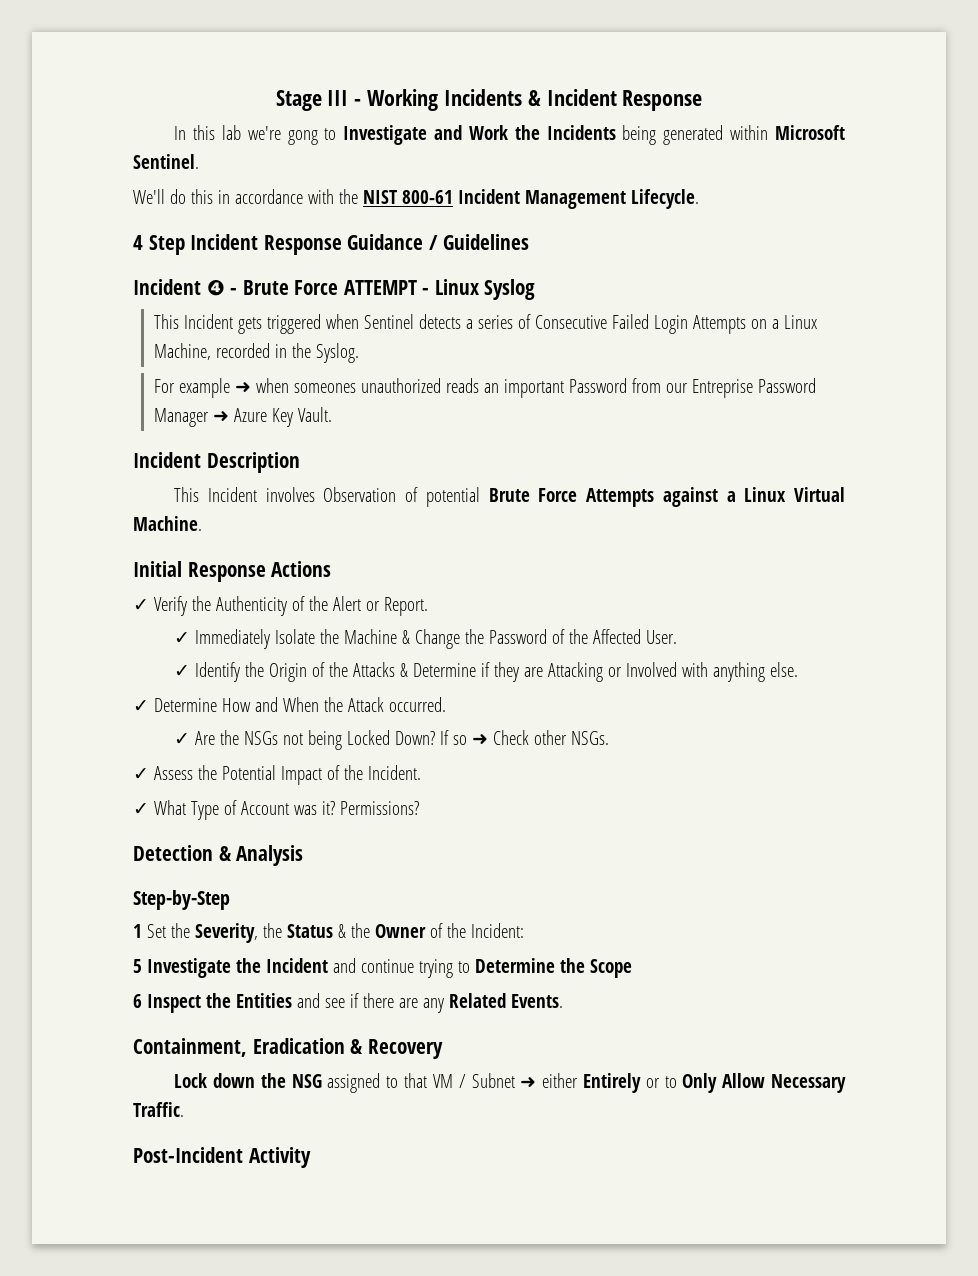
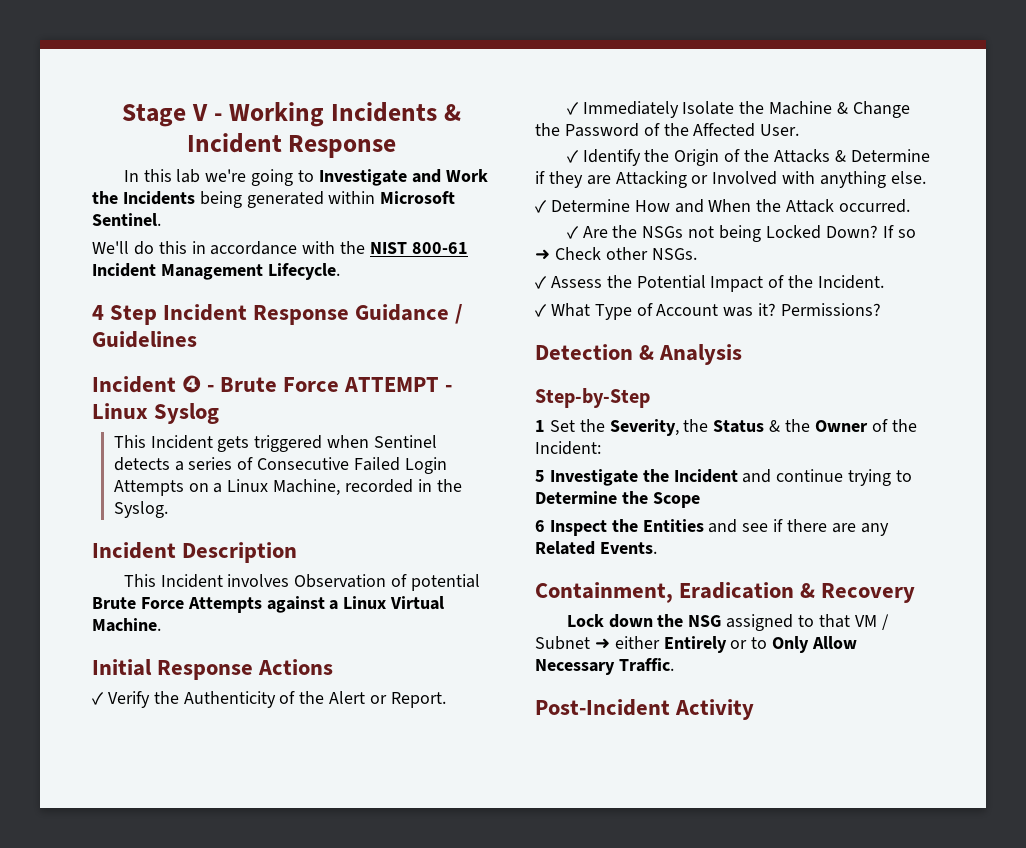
- Stage III - Working Incidents & Incident Response
+ Stage V - Working Incidents & Incident Response
- In this lab we're gong to Investigate and Work the Incidents being generated within Microsoft Sentinel.
+ In this lab we're going to Investigate and Work the Incidents being generated within Microsoft Sentinel.
- For example ➜ when someones unauthorized reads an important Password from our Entreprise Password Manager ➜ Azure Key Vault.

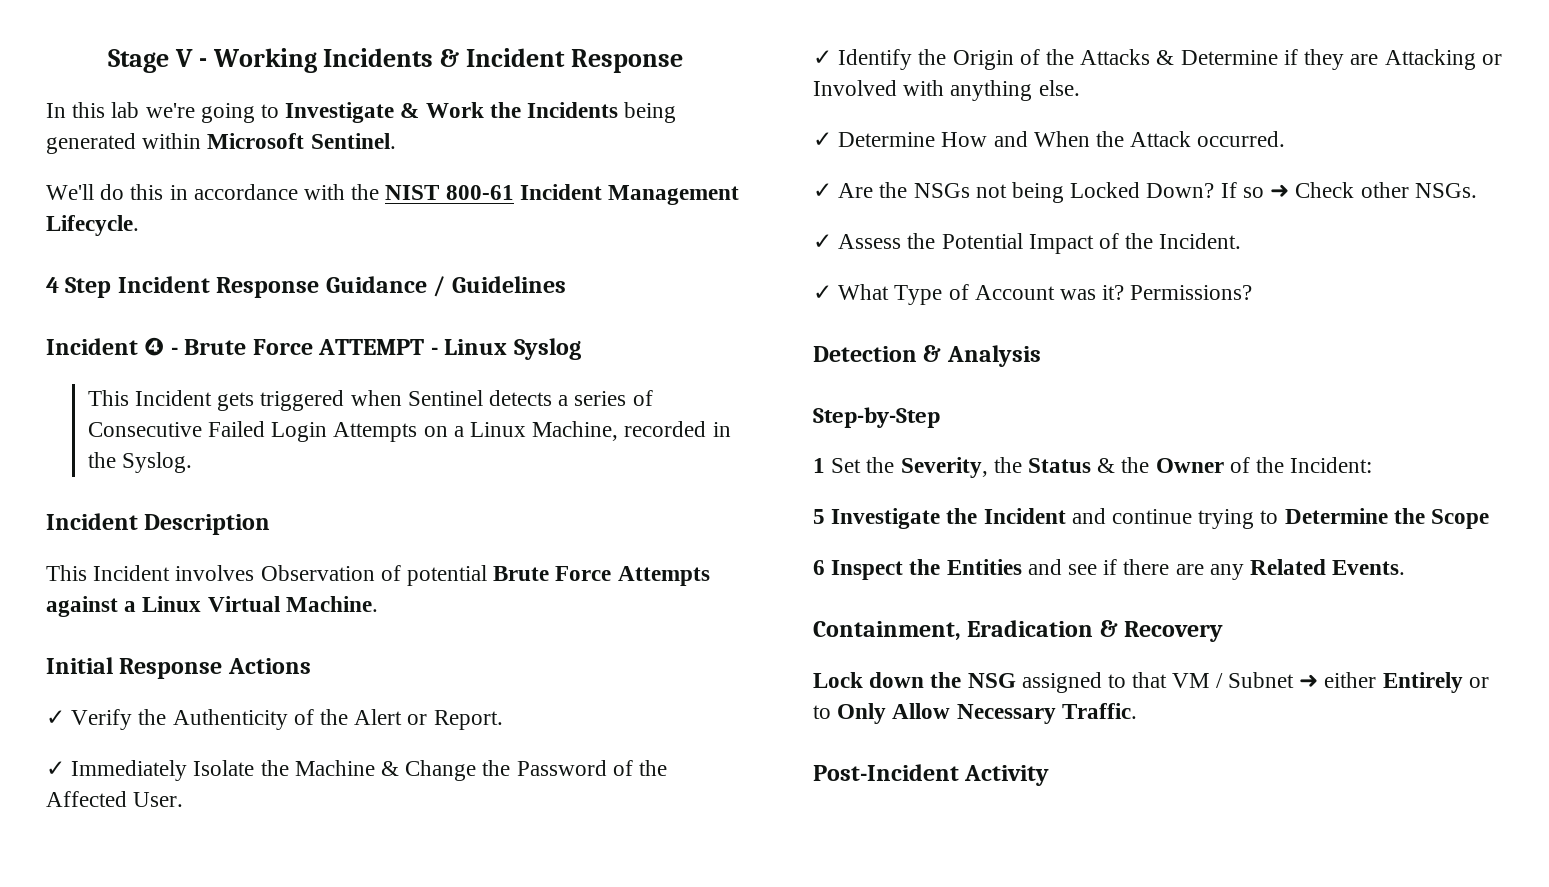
- In this lab we're going to Investigate and Work the Incidents being generated within Microsoft Sentinel.
+ In this lab we're going to Investigate & Work the Incidents being generated within Microsoft Sentinel.

